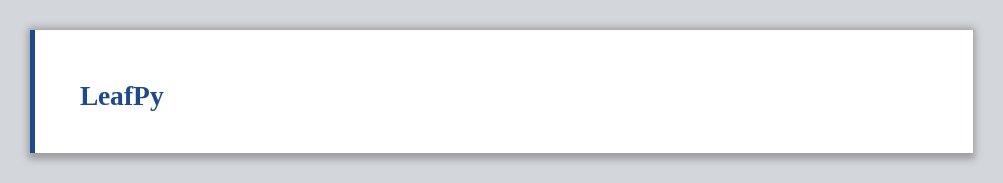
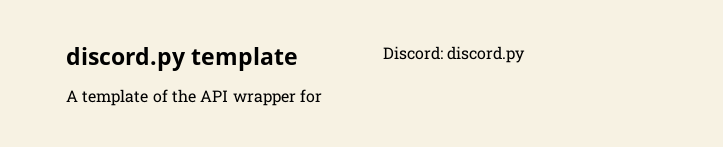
- LeafPy
+ discord.py template
+ A template of the API wrapper for Discord: discord.py

